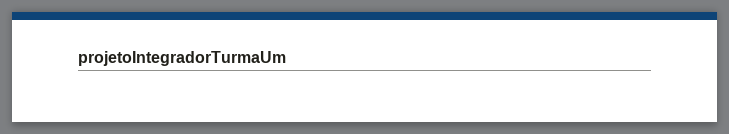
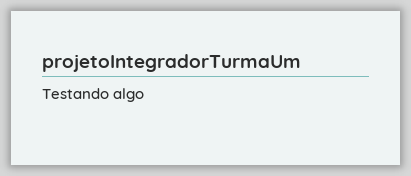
+ Testando algo

